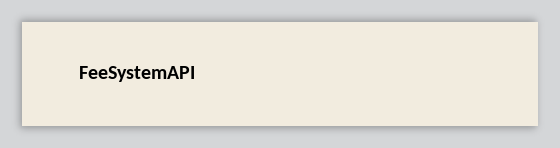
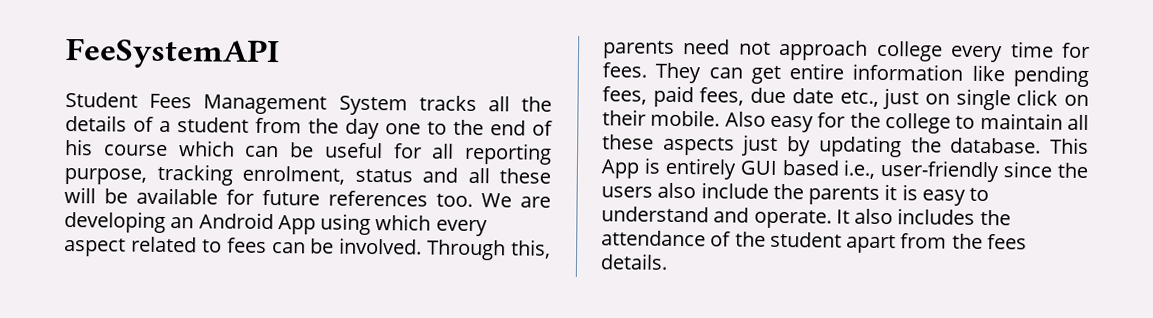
+ Student Fees Management System tracks all the details of a student from the day one to the end of his course which can be useful for all reporting purpose, tracking enrolment, status and all these will be available for future references too. We are developing an Android App using which every aspect related to fees can be involved. Through this, parents need not approach college every time for fees. They can get entire information like pending fees, paid fees, due date etc., just on single click on their mobile. Also easy for the college to maintain all these aspects just by updating the database. This App is entirely GUI based i.e., user-friendly since the users also include the parents it is easy to understand and operate. It also includes the attendance of the student apart from the fees details.

